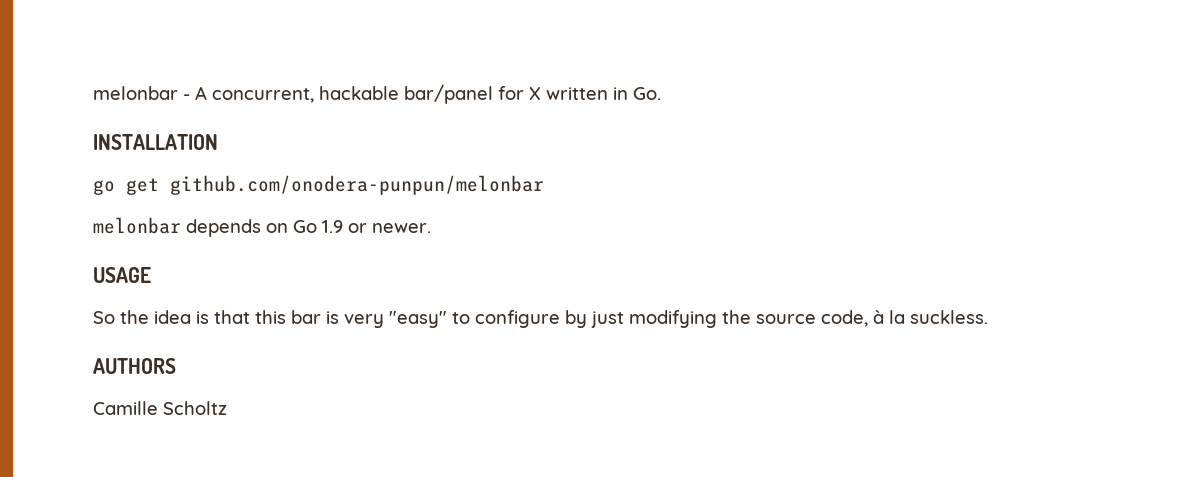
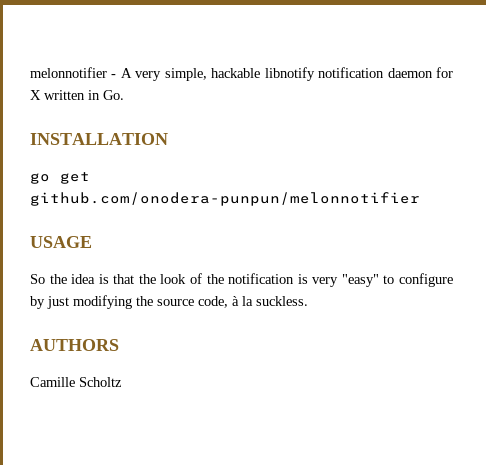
- melonbar - A concurrent, hackable bar/panel for X written in Go.
+ melonnotifier - A very simple, hackable libnotify notification daemon for X written in Go.
- go get github.com/onodera-punpun/melonbar
- melonbar depends on Go 1.9 or newer.
+ go get github.com/onodera-punpun/melonnotifier
- So the idea is that this bar is very "easy" to configure by just modifying the source code, à la suckless.
+ So the idea is that the look of the notification is very "easy" to configure by just modifying the source code, à la suckless.

